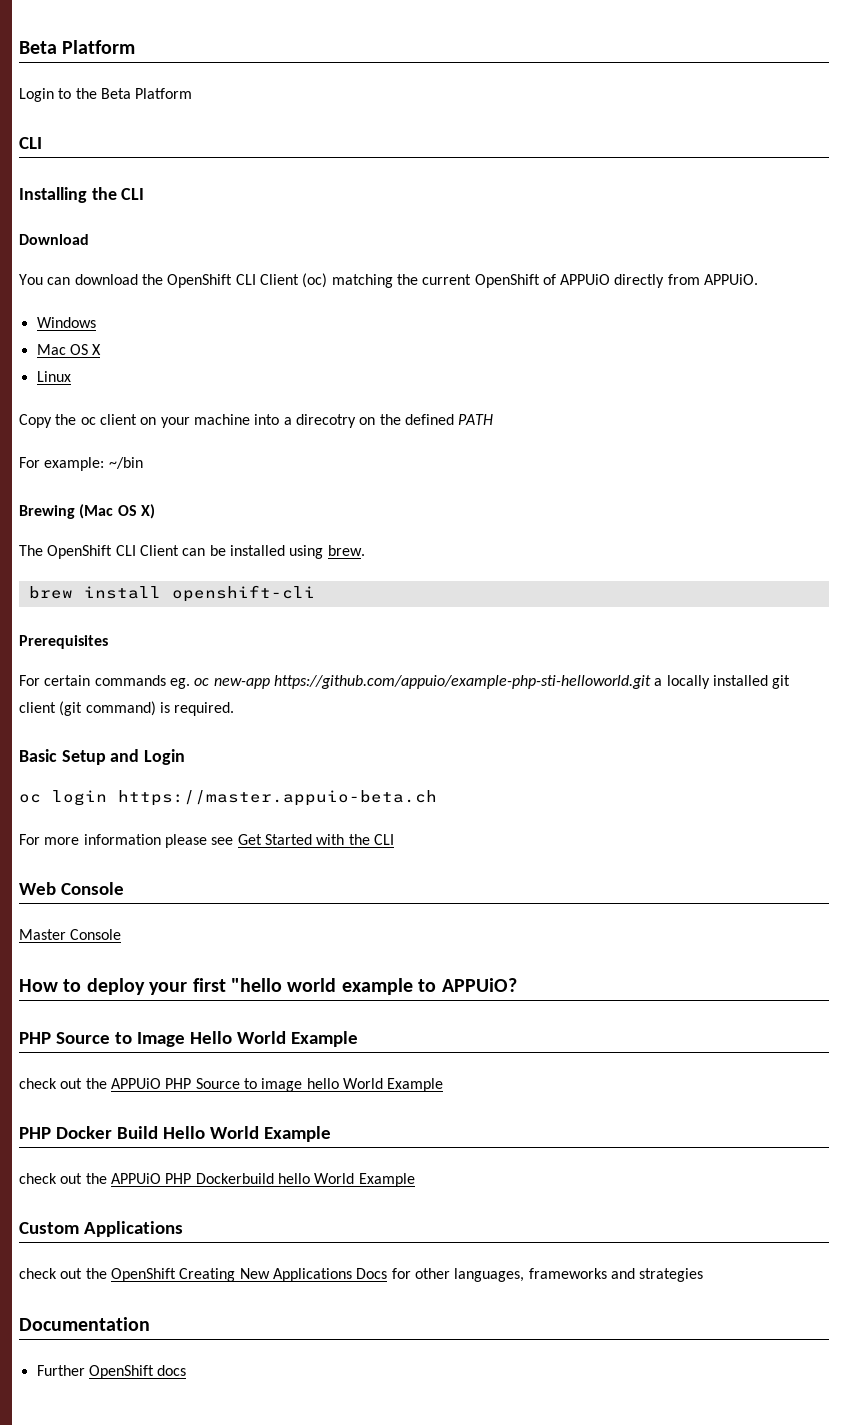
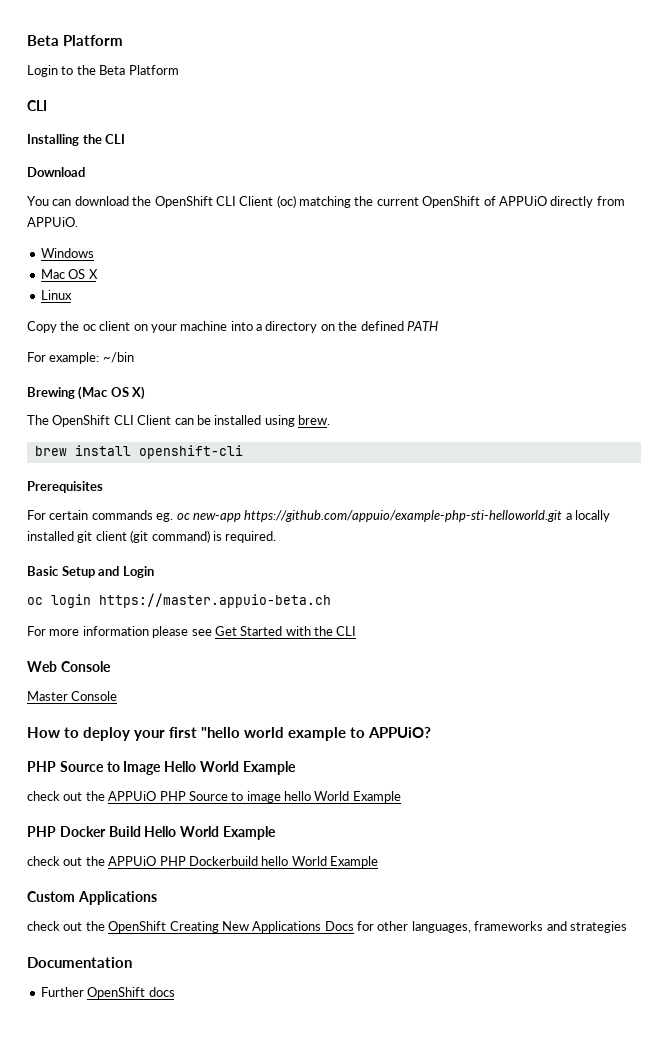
- Copy the oc client on your machine into a direcotry on the defined PATH
+ Copy the oc client on your machine into a directory on the defined PATH

